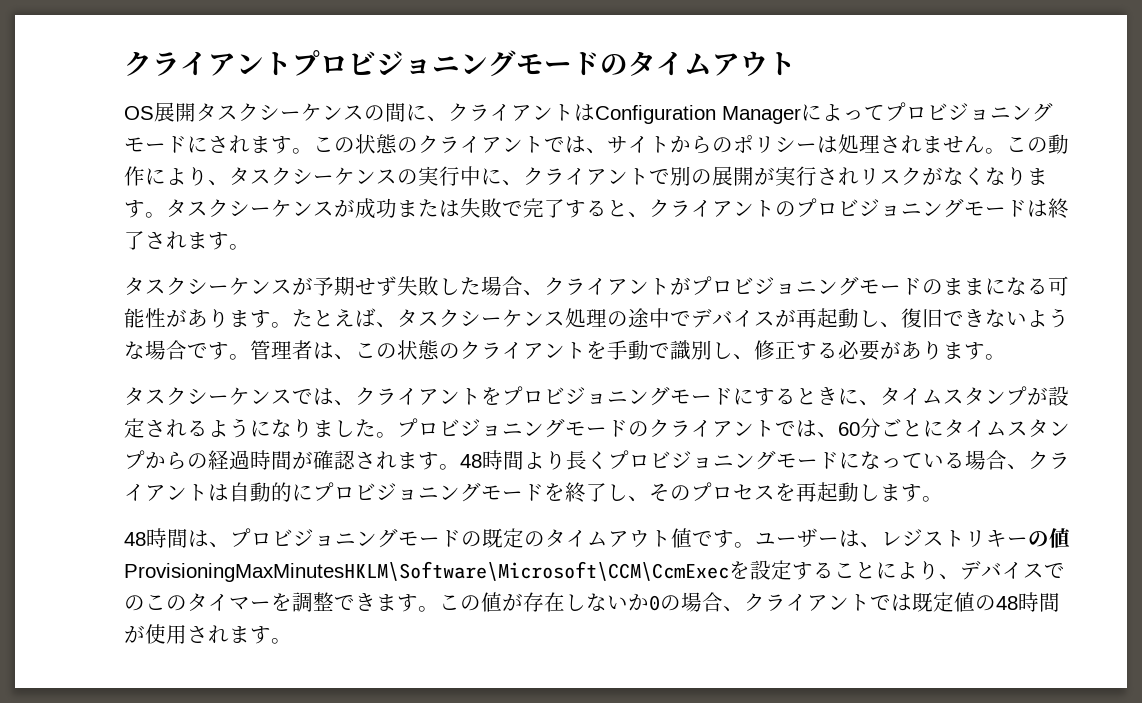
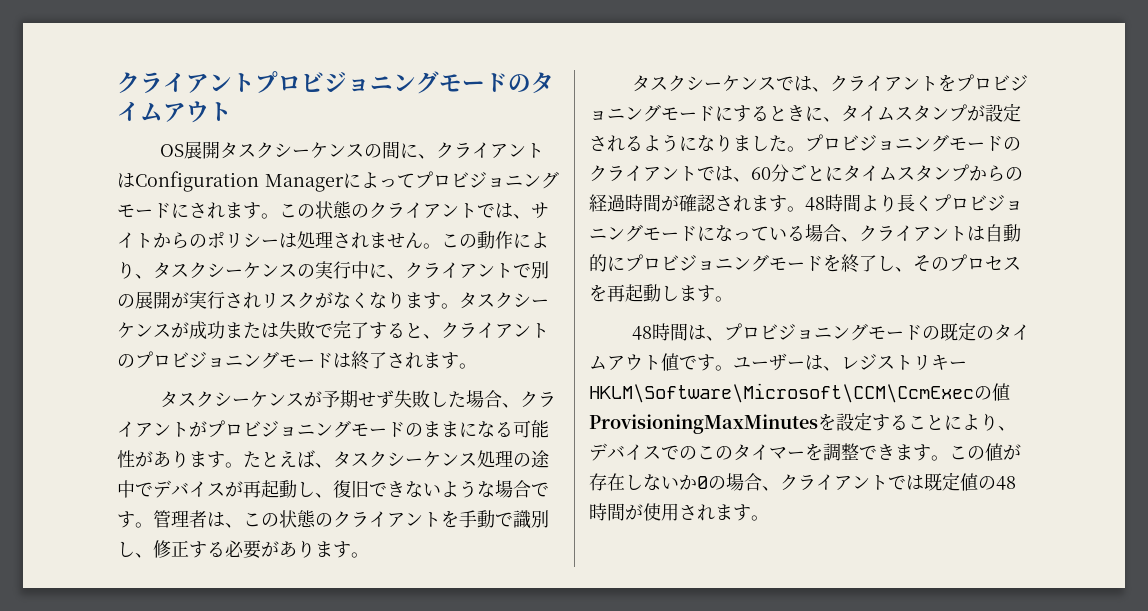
- ユーザーは、レジストリキーの値ProvisioningMaxMinutesHKLM\Software\Microsoft\CCM\CcmExecを設定することにより、デバイスでのこのタイマーを調整できます。
+ ユーザーは、レジストリキーHKLM\Software\Microsoft\CCM\CcmExecの値ProvisioningMaxMinutesを設定することにより、デバイスでのこのタイマーを調整できます。

